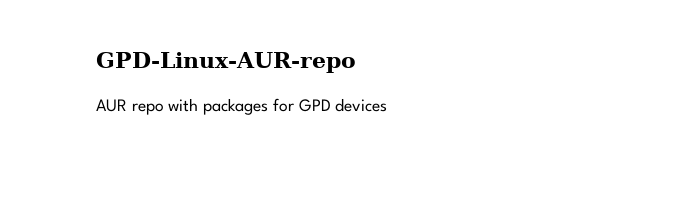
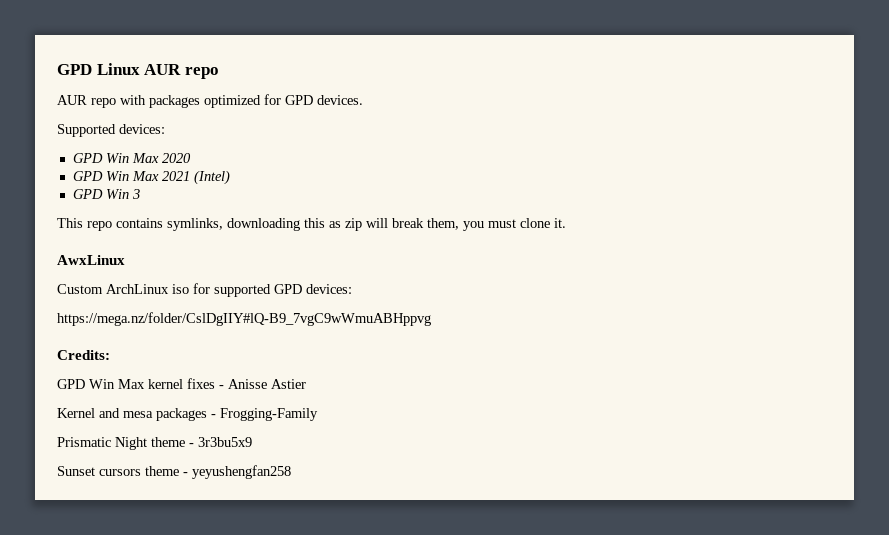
- GPD-Linux-AUR-repo
+ GPD Linux AUR repo
- AUR repo with packages for GPD devices
+ AUR repo with packages optimized for GPD devices.
+ Supported devices:
+ GPD Win Max 2020
+ GPD Win Max 2021 (Intel)
+ GPD Win 3
+ This repo contains symlinks, downloading this as zip will break them, you must clone it.
+ AwxLinux
+ Custom ArchLinux iso for supported GPD devices:
+ https://mega.nz/folder/CslDgIIY#lQ-B9_7vgC9wWmuABHppvg
+ Credits:
+ GPD Win Max kernel fixes - Anisse Astier
+ Kernel and mesa packages - Frogging-Family
+ Prismatic Night theme - 3r3bu5x9
+ Sunset cursors theme - yeyushengfan258

